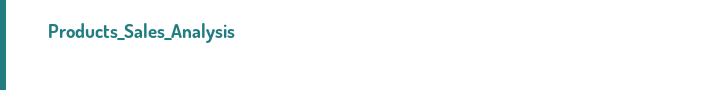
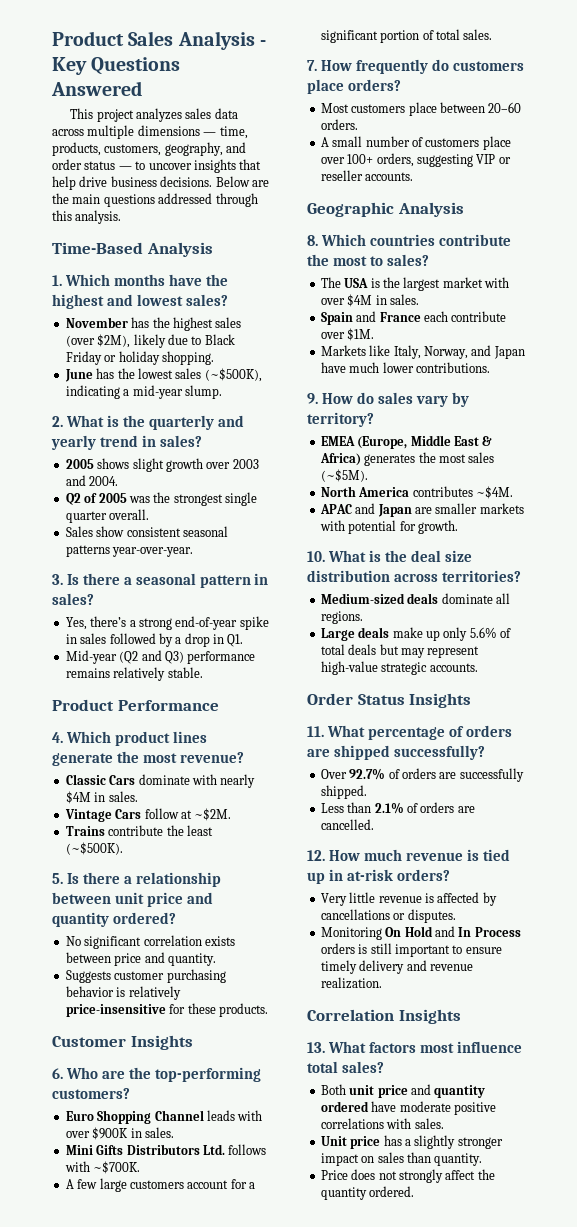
- Products_Sales_Analysis
+ Product Sales Analysis - Key Questions Answered
+ This project analyzes sales data across multiple dimensions — time, products, customers, geography, and order status — to uncover insights that help drive business decisions. Below are the main questions addressed through this analysis.
+ Time-Based Analysis
+ 1. Which months have the highest and lowest sales?
+ November has the highest sales (over $2M), likely due to Black Friday or holiday shopping.
+ June has the lowest sales (~$500K), indicating a mid-year slump.
+ 2. What is the quarterly and yearly trend in sales?
+ 2005 shows slight growth over 2003 and 2004.
+ Q2 of 2005 was the strongest single quarter overall.
+ Sales show consistent seasonal patterns year-over-year.
+ 3. Is there a seasonal pattern in sales?
+ Yes, there’s a strong end-of-year spike in sales followed by a drop in Q1.
+ Mid-year (Q2 and Q3) performance remains relatively stable.
+ Product Performance
+ 4. Which product lines generate the most revenue?
+ Classic Cars dominate with nearly $4M in sales.
+ Vintage Cars follow at ~$2M.
+ Trains contribute the least (~$500K).
+ 5. Is there a relationship between unit price and quantity ordered?
+ No significant correlation exists between price and quantity.
+ Suggests customer purchasing behavior is relatively price-insensitive for these products.
+ Customer Insights
+ 6. Who are the top-performing customers?
+ Euro Shopping Channel leads with over $900K in sales.
+ Mini Gifts Distributors Ltd. follows with ~$700K.
+ A few large customers account for a significant portion of total sales.
+ 7. How frequently do customers place orders?
+ Most customers place between 20–60 orders.
+ A small number of customers place over 100+ orders, suggesting VIP or reseller accounts.
+ Geographic Analysis
+ 8. Which countries contribute the most to sales?
+ The USA is the largest market with over $4M in sales.
+ Spain and France each contribute over $1M.
+ Markets like Italy, Norway, and Japan have much lower contributions.
+ 9. How do sales vary by territory?
+ EMEA (Europe, Middle East & Africa) generates the most sales (~$5M).
+ North America contributes ~$4M.
+ APAC and Japan are smaller markets with potential for growth.
+ 10. What is the deal size distribution across territories?
+ Medium-sized deals dominate all regions.
+ Large deals make up only 5.6% of total deals but may represent high-value strategic accounts.
+ Order Status Insights
+ 11. What percentage of orders are shipped successfully?
+ Over 92.7% of orders are successfully shipped.
+ Less than 2.1% of orders are cancelled.
+ 12. How much revenue is tied up in at-risk orders?
+ Very little revenue is affected by cancellations or disputes.
+ Monitoring On Hold and In Process orders is still important to ensure timely delivery and revenue realization.
+ Correlation Insights
+ 13. What factors most influence total sales?
+ Both unit price and quantity ordered have moderate positive correlations with sales.
+ Unit price has a slightly stronger impact on sales than quantity.
+ Price does not strongly affect the quantity ordered.

